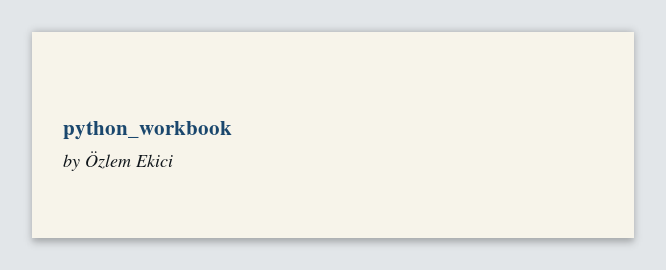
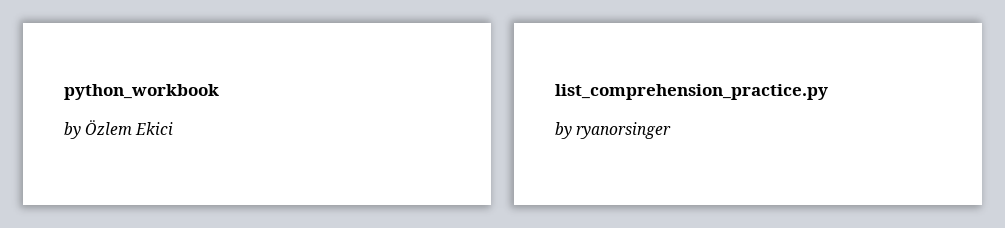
+ list_comprehension_practice.py
+ by ryanorsinger

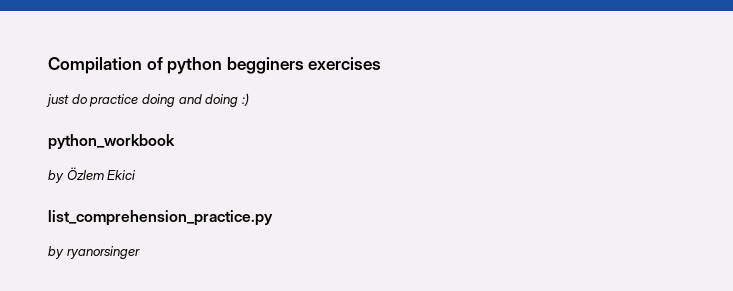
+ Compilation of python begginers exercises
+ just do practice doing and doing :)

